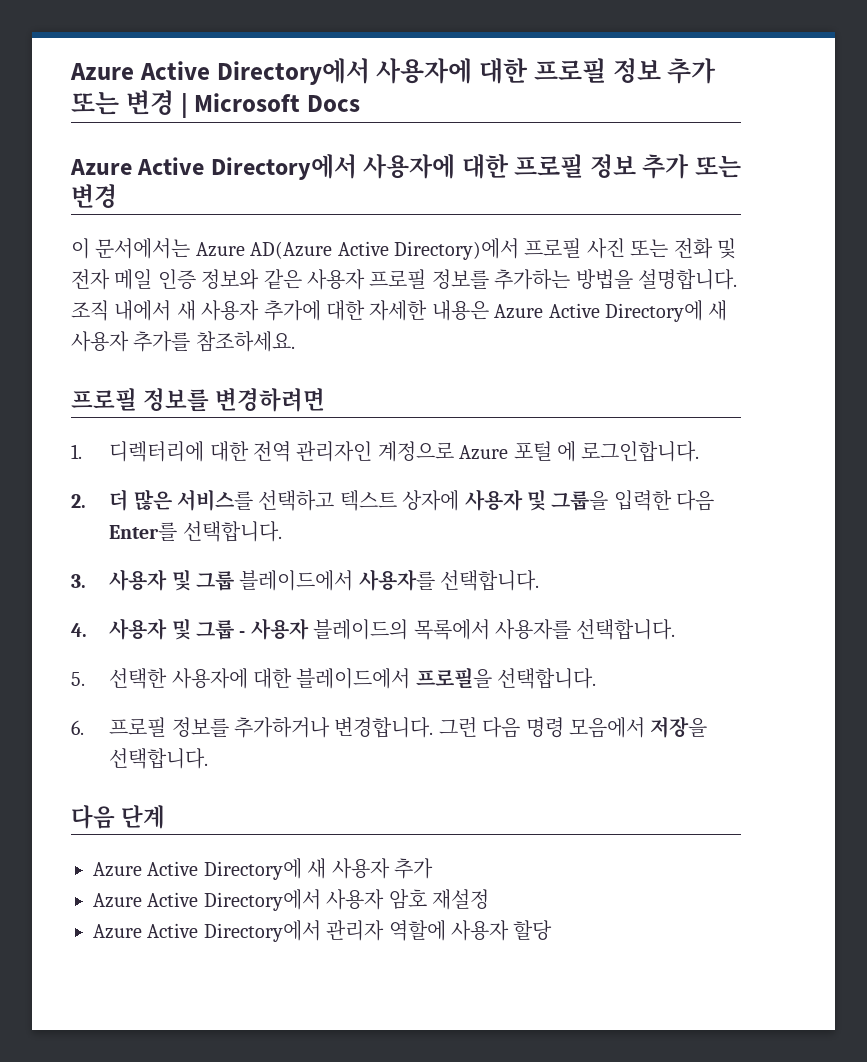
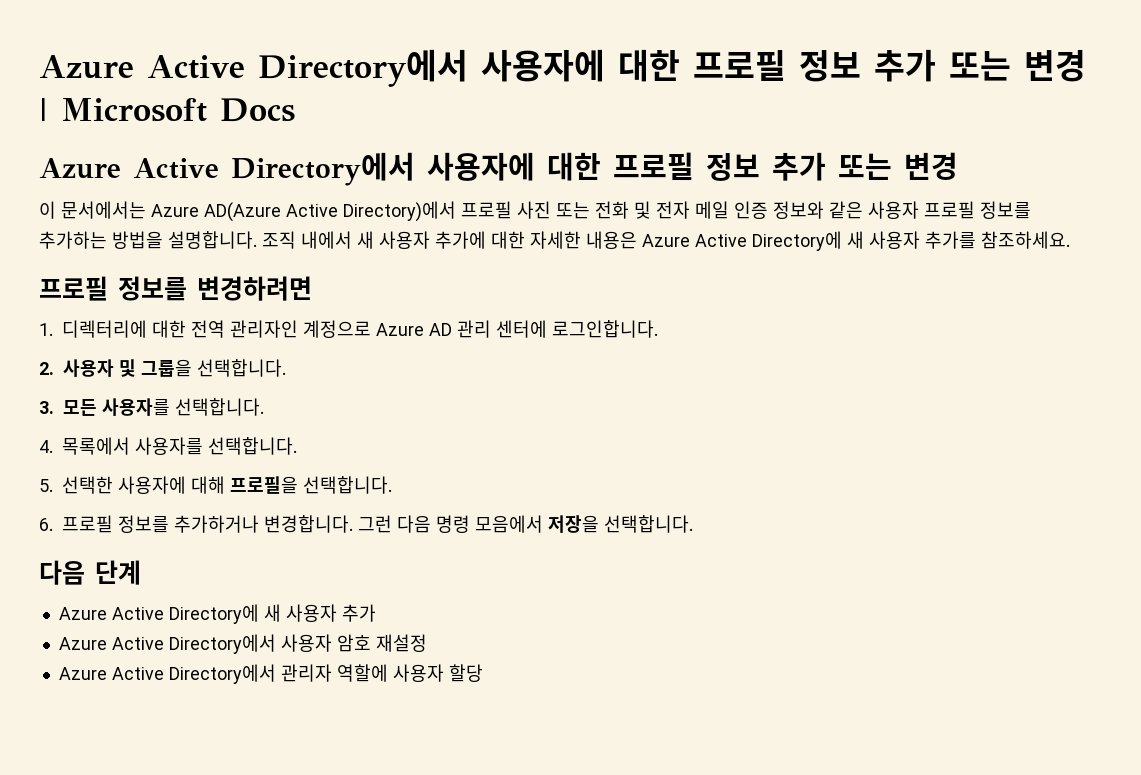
- 1. 디렉터리에 대한 전역 관리자인 계정으로 Azure 포털 에 로그인합니다.
- 2. 더 많은 서비스를 선택하고 텍스트 상자에 사용자 및 그룹을 입력한 다음 Enter를 선택합니다.
- 3. 사용자 및 그룹 블레이드에서 사용자를 선택합니다.
- 4. 사용자 및 그룹 - 사용자 블레이드의 목록에서 사용자를 선택합니다.
+ 1. 디렉터리에 대한 전역 관리자인 계정으로 Azure AD 관리 센터에 로그인합니다.
+ 2. 사용자 및 그룹을 선택합니다.
+ 3. 모든 사용자를 선택합니다.
+ 4. 목록에서 사용자를 선택합니다.
- 5. 선택한 사용자에 대한 블레이드에서 프로필을 선택합니다.
+ 5. 선택한 사용자에 대해 프로필을 선택합니다.

